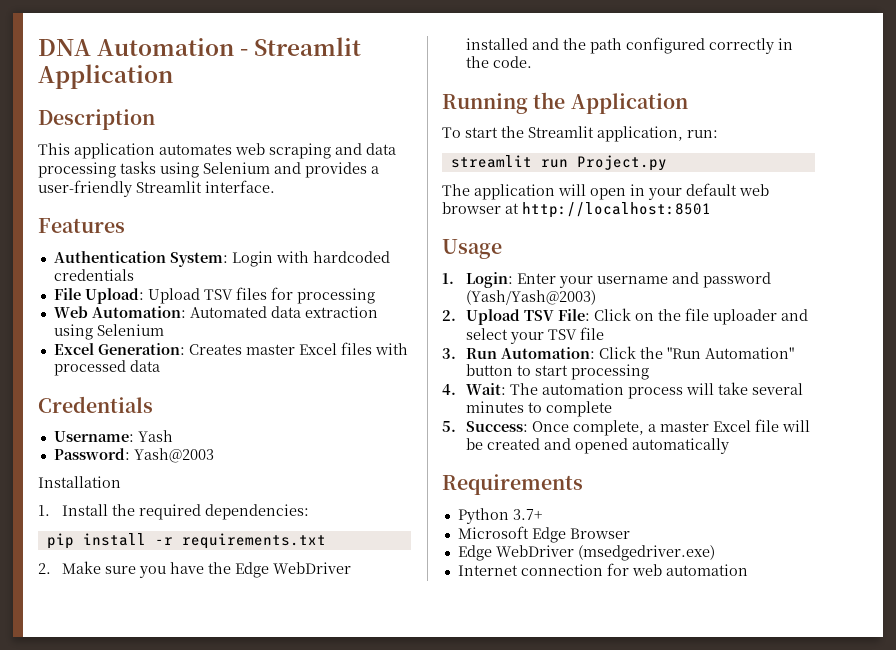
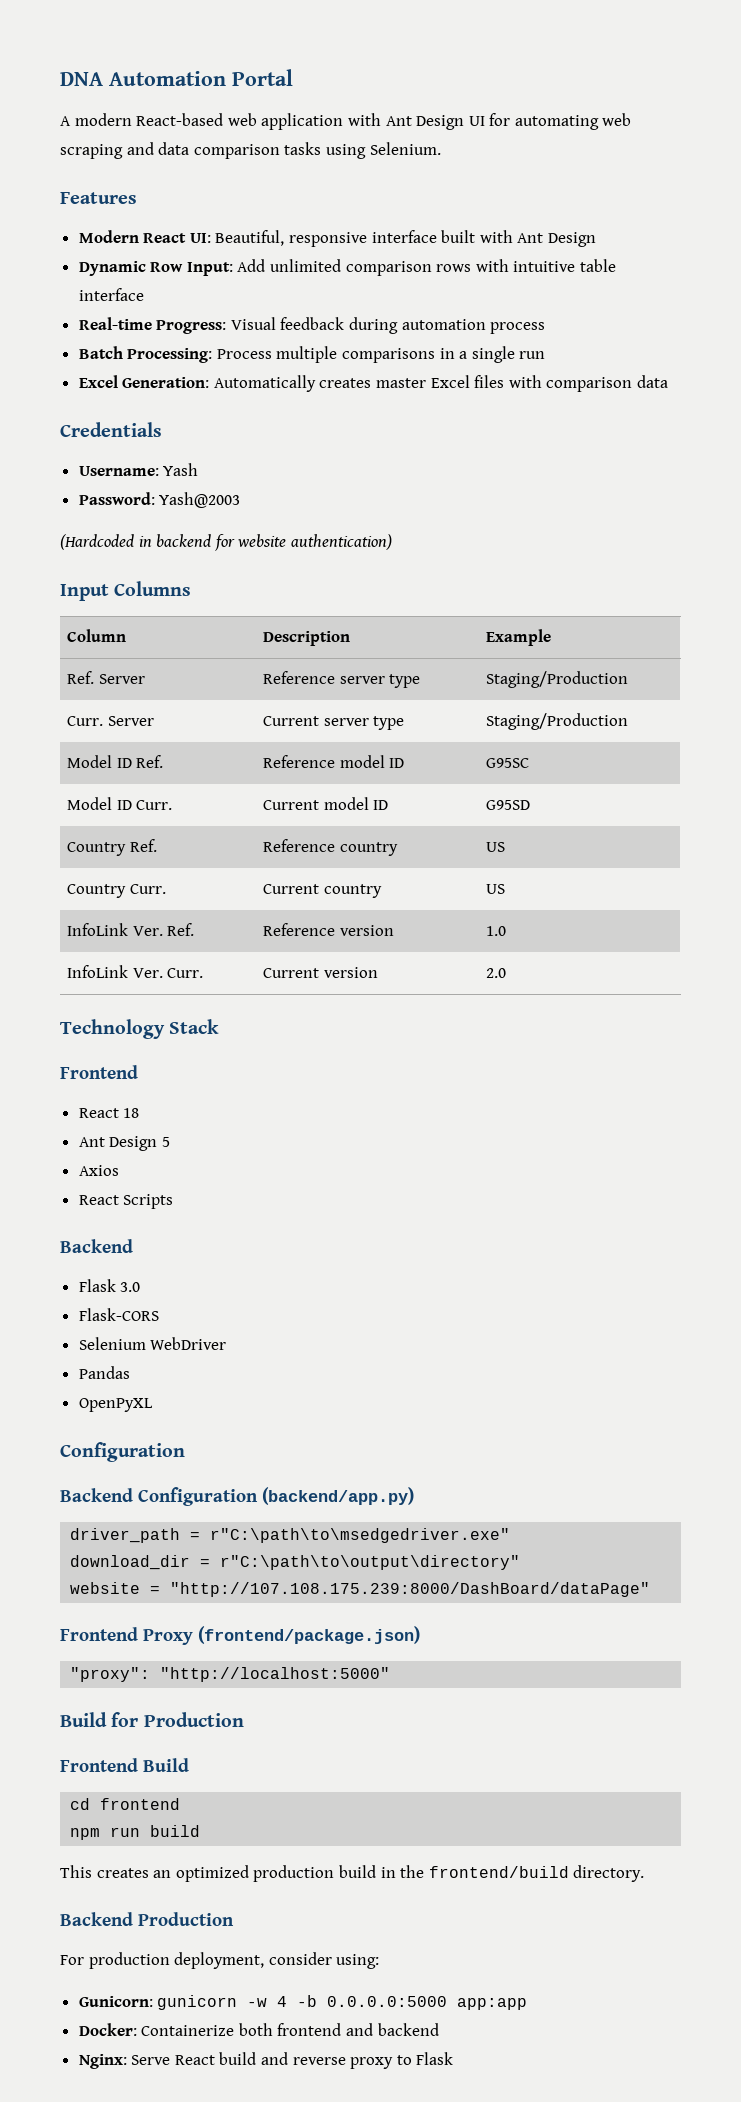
- DNA Automation - Streamlit Application
- Description
- This application automates web scraping and data processing tasks using Selenium and provides a user-friendly Streamlit interface.
+ DNA Automation Portal
+ A modern React-based web application with Ant Design UI for automating web scraping and data comparison tasks using Selenium.
  Features
- Authentication System: Login with hardcoded credentials
- File Upload: Upload TSV files for processing
- Web Automation: Automated data extraction using Selenium
+ Modern React UI: Beautiful, responsive interface built with Ant Design
+ Dynamic Row Input: Add unlimited comparison rows with intuitive table interface
+ Real-time Progress: Visual feedback during automation process
+ Batch Processing: Process multiple comparisons in a single run
- Excel Generation: Creates master Excel files with processed data
+ Excel Generation: Automatically creates master Excel files with comparison data
- Installation
- 1. Install the required dependencies:
- pip install -r requirements.txt
- 2. Make sure you have the Edge WebDriver installed and the path configured correctly in the code.
- Running the Application
- To start the Streamlit application, run:
- streamlit run Project.py
- The application will open in your default web browser at http://localhost:8501
- Usage
- 1. Login: Enter your username and password (Yash/Yash@2003)
- 2. Upload TSV File: Click on the file uploader and select your TSV file
- 3. Run Automation: Click the "Run Automation" button to start processing
- 4. Wait: The automation process will take several minutes to complete
- 5. Success: Once complete, a master Excel file will be created and opened automatically
- Requirements
- Python 3.7+
- Microsoft Edge Browser
- Edge WebDriver (msedgedriver.exe)
- Internet connection for web automation
+ (Hardcoded in backend for website authentication)
+ Input Columns
+ Column | Description | Example
+ Ref. Server | Reference server type | Staging/Production
+ Curr. Server | Current server type | Staging/Production
+ Model ID Ref. | Reference model ID | G95SC
+ Model ID Curr. | Current model ID | G95SD
+ Country Ref. | Reference country | US
+ Country Curr. | Current country | US
+ InfoLink Ver. Ref. | Reference version | 1.0
+ InfoLink Ver. Curr. | Current version | 2.0
+ Technology Stack
+ Frontend
+ React 18
+ Ant Design 5
+ Axios
+ React Scripts
+ Backend
+ Flask 3.0
+ Flask-CORS
+ Selenium WebDriver
+ Pandas
+ OpenPyXL
+ Configuration
+ Backend Configuration (backend/app.py)
+ driver_path = r"C:\path\to\msedgedriver.exe"
+ download_dir = r"C:\path\to\output\directory"
+ website = "http://107.108.175.239:8000/DashBoard/dataPage"
+ Frontend Proxy (frontend/package.json)
+ "proxy": "http://localhost:5000"
+ Build for Production
+ Frontend Build
+ cd frontend
+ npm run build
+ This creates an optimized production build in the frontend/build directory.
+ Backend Production
+ For production deployment, consider using:
+ Gunicorn: gunicorn -w 4 -b 0.0.0.0:5000 app:app
+ Docker: Containerize both frontend and backend
+ Nginx: Serve React build and reverse proxy to Flask

